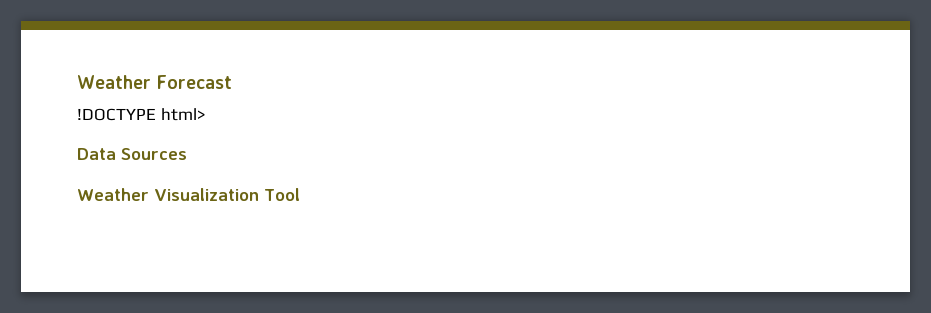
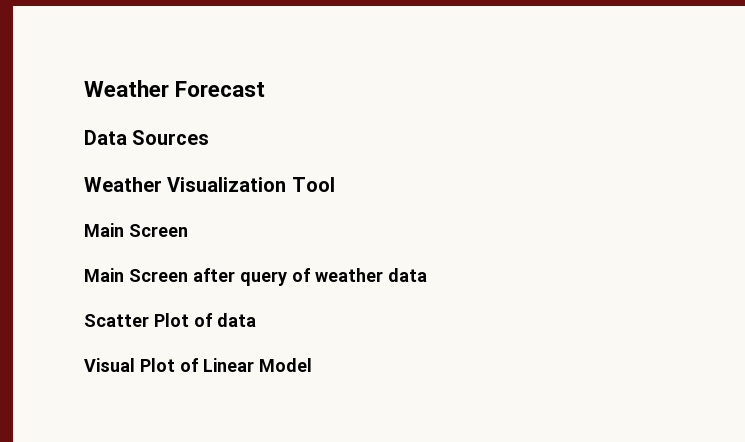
- !DOCTYPE html>
  Weather Visualization Tool
+ Main Screen
+ Main Screen after query of weather data
+ Scatter Plot of data
+ Visual Plot of Linear Model

